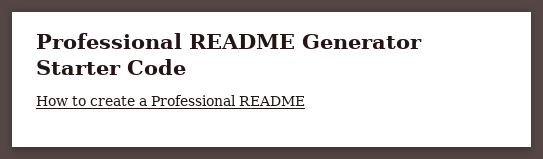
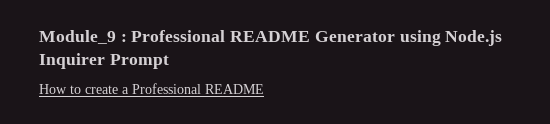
- Professional README Generator Starter Code
+ Module_9 : Professional README Generator using Node.js Inquirer Prompt

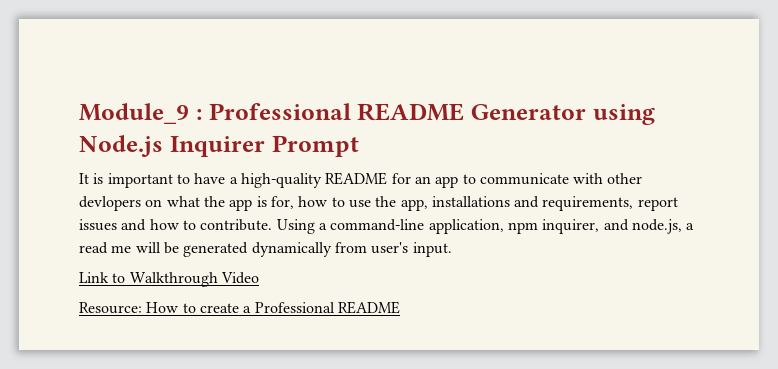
- How to create a Professional README
+ It is important to have a high-quality README for an app to communicate with other devlopers on what the app is for, how to use the app, installations and requirements, report issues and how to contribute. Using a command-line application, npm inquirer, and node.js, a read me will be generated dynamically from user's input.
+ Link to Walkthrough Video
+ Resource: How to create a Professional README

